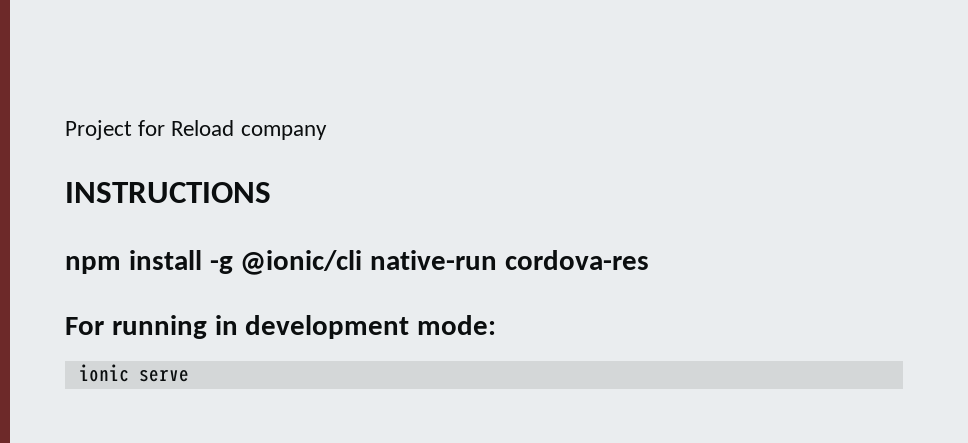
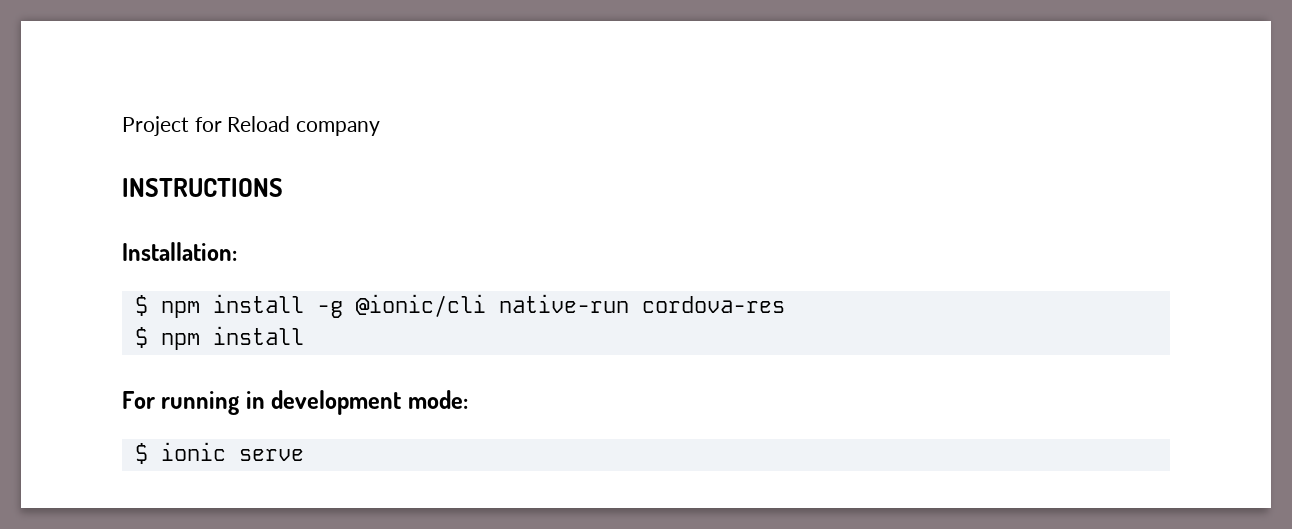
- npm install -g @ionic/cli native-run cordova-res
+ Installation:
+ $ npm install -g @ionic/cli native-run cordova-res
+ $ npm install
- ionic serve
+ $ ionic serve

